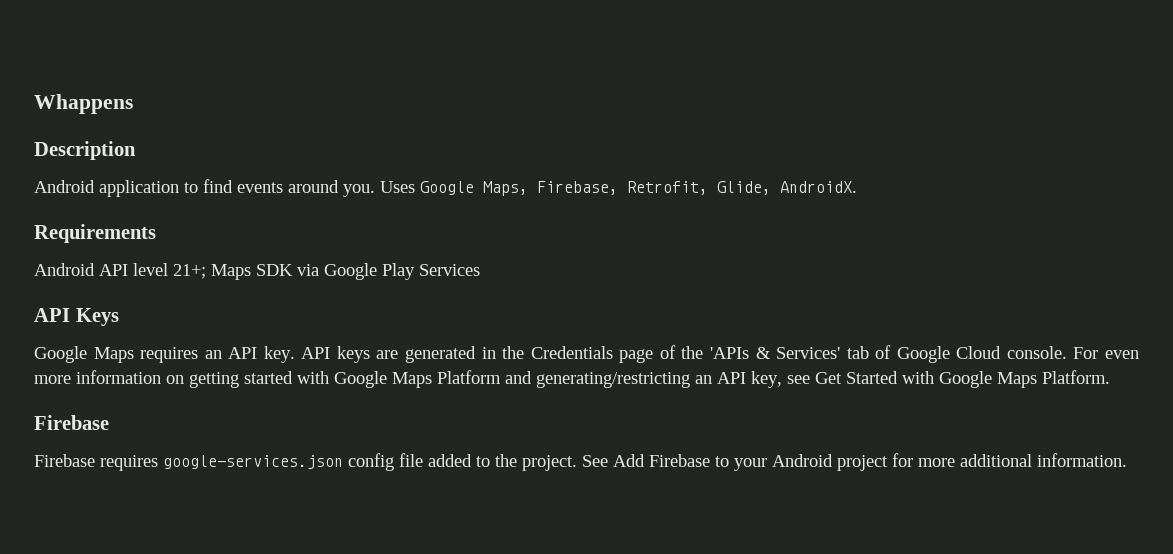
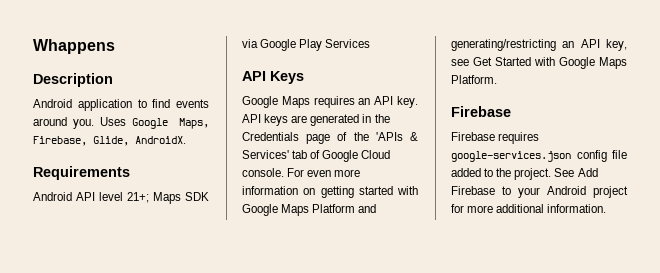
- Uses Google Maps, Firebase, Retrofit, Glide, AndroidX.
+ Uses Google Maps, Firebase, Glide, AndroidX.

